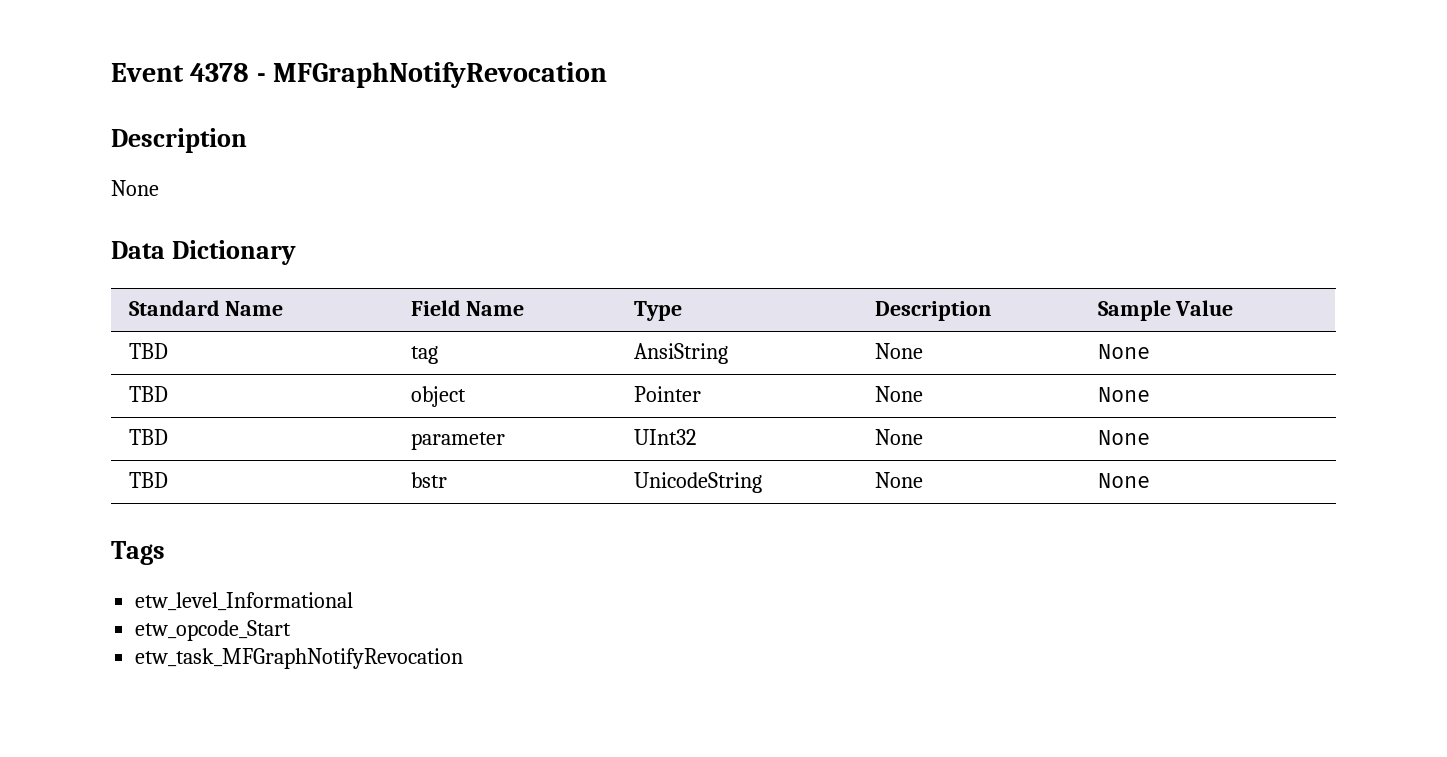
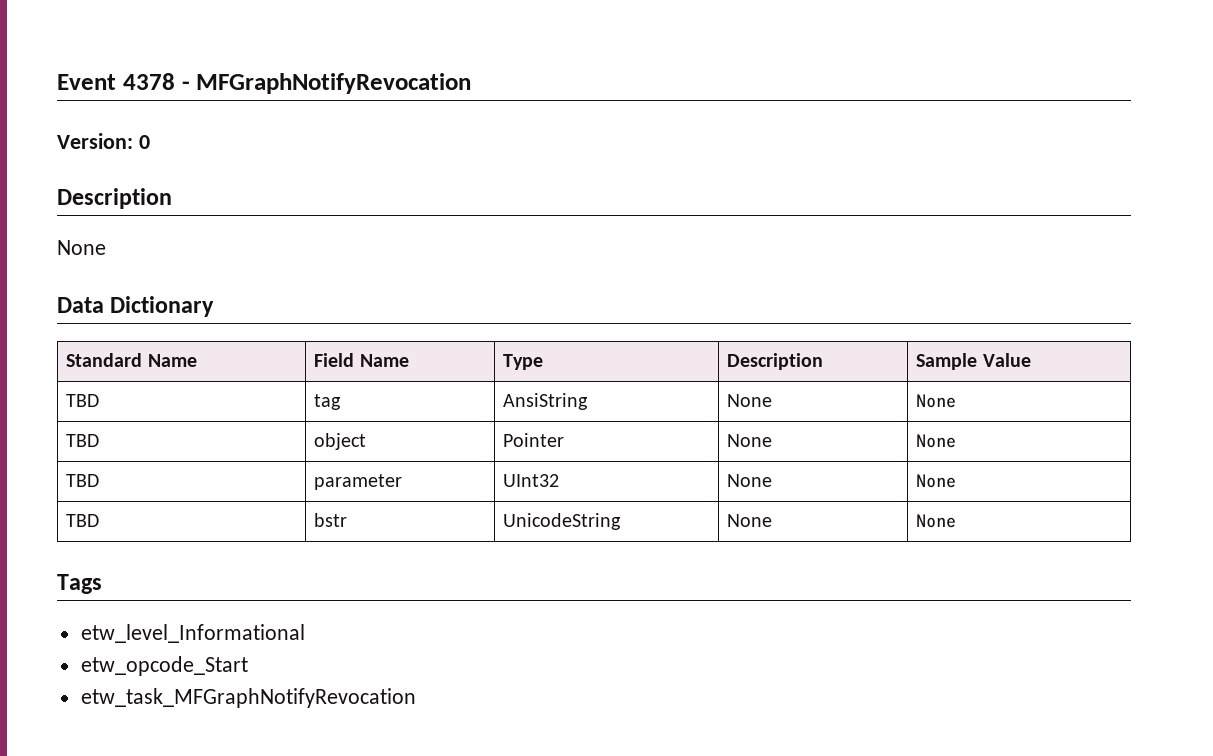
+ Version: 0

